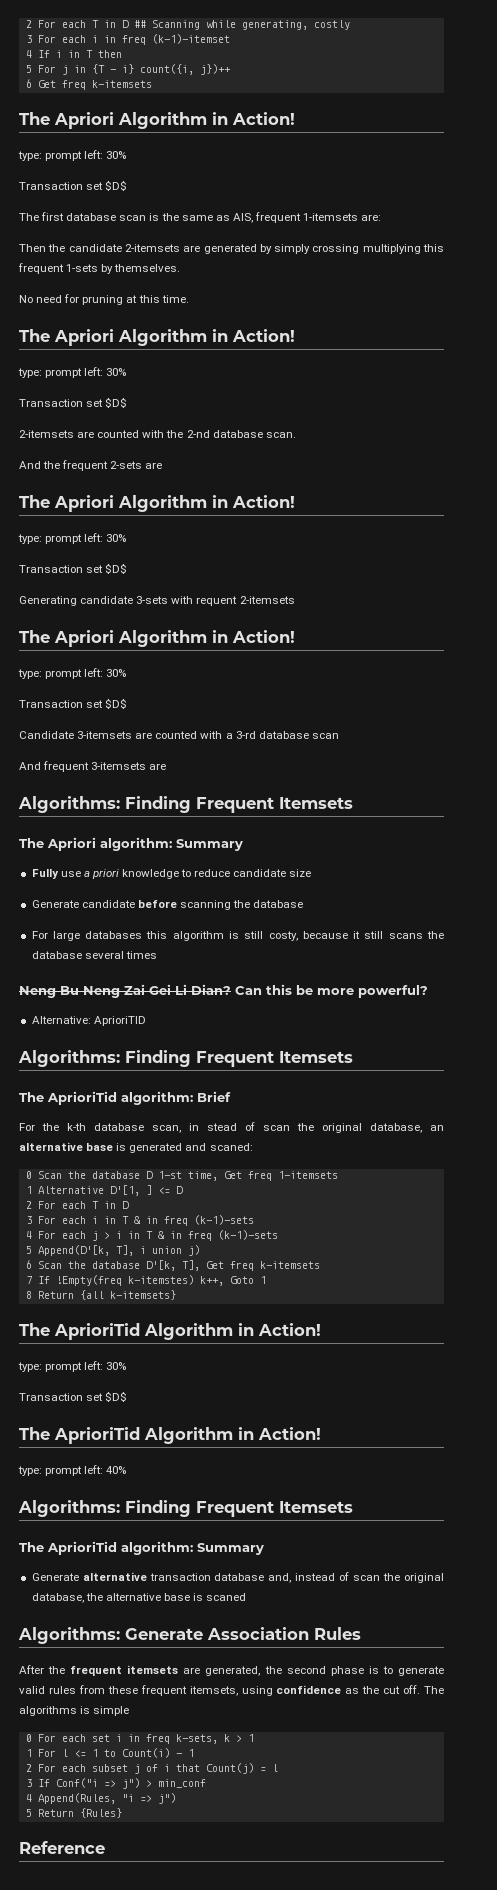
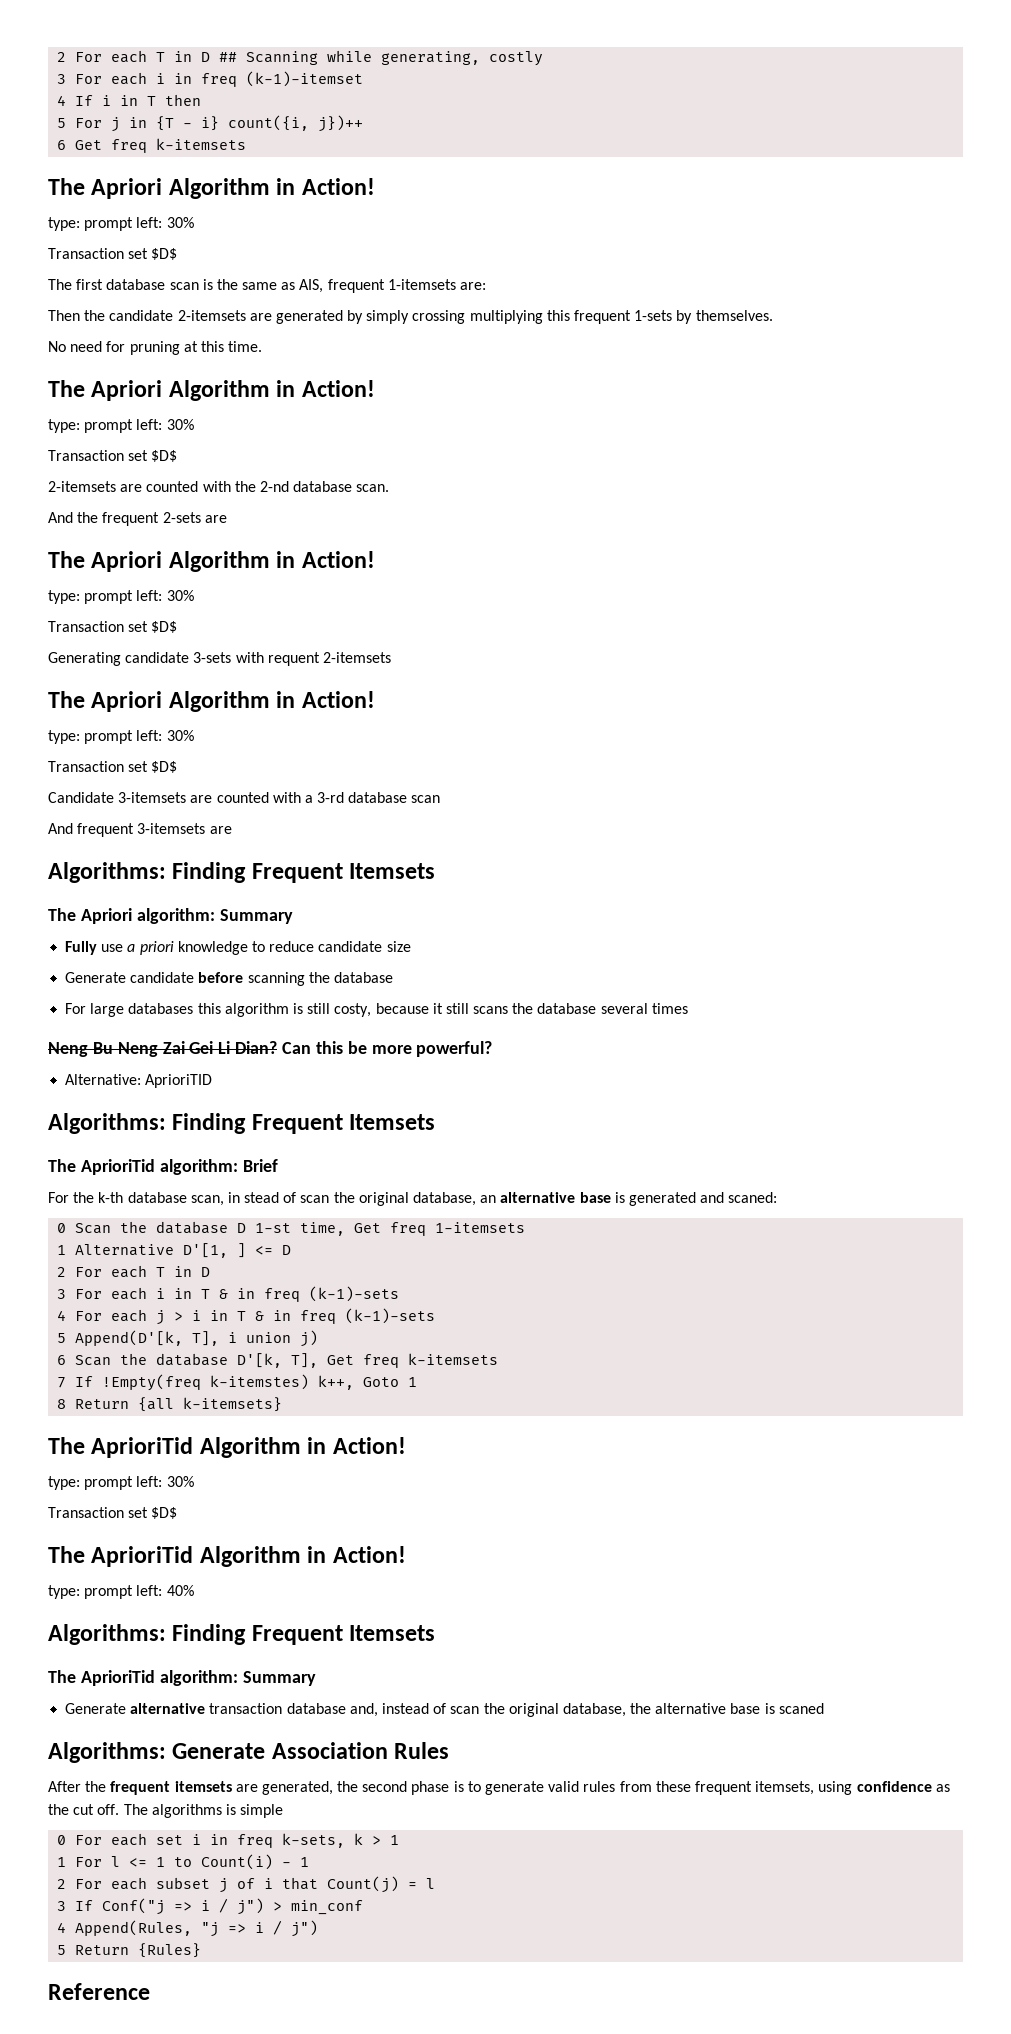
- 3 If Conf("i => j") > min_conf
+ 3 If Conf("j => i / j") > min_conf
- 4 Append(Rules, "i => j")
+ 4 Append(Rules, "j => i / j")

